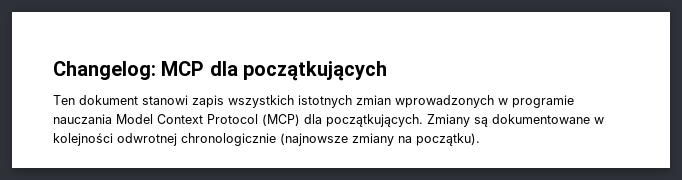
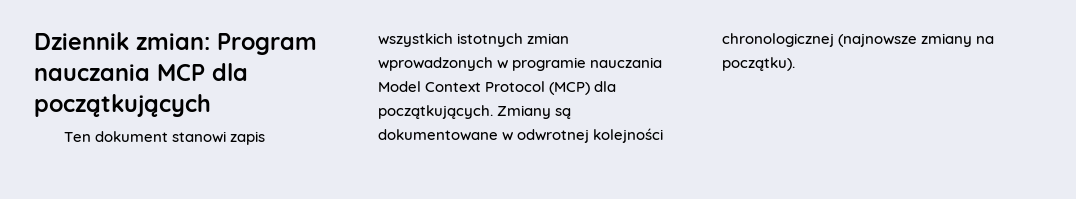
- Changelog: MCP dla początkujących
+ Dziennik zmian: Program nauczania MCP dla początkujących
- Zmiany są dokumentowane w kolejności odwrotnej chronologicznie (najnowsze zmiany na początku).
+ Zmiany są dokumentowane w odwrotnej kolejności chronologicznej (najnowsze zmiany na początku).

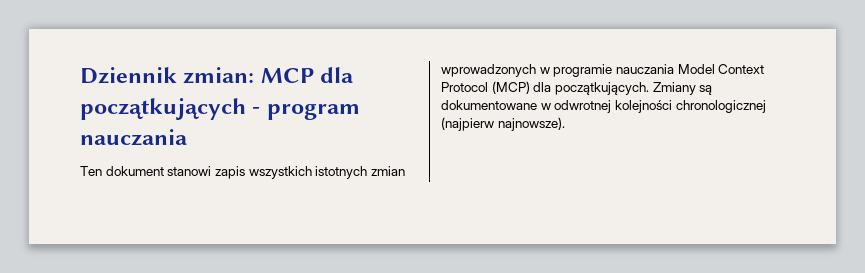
- Dziennik zmian: Program nauczania MCP dla początkujących
+ Dziennik zmian: MCP dla początkujących - program nauczania
- Zmiany są dokumentowane w odwrotnej kolejności chronologicznej (najnowsze zmiany na początku).
+ Zmiany są dokumentowane w odwrotnej kolejności chronologicznej (najpierw najnowsze).

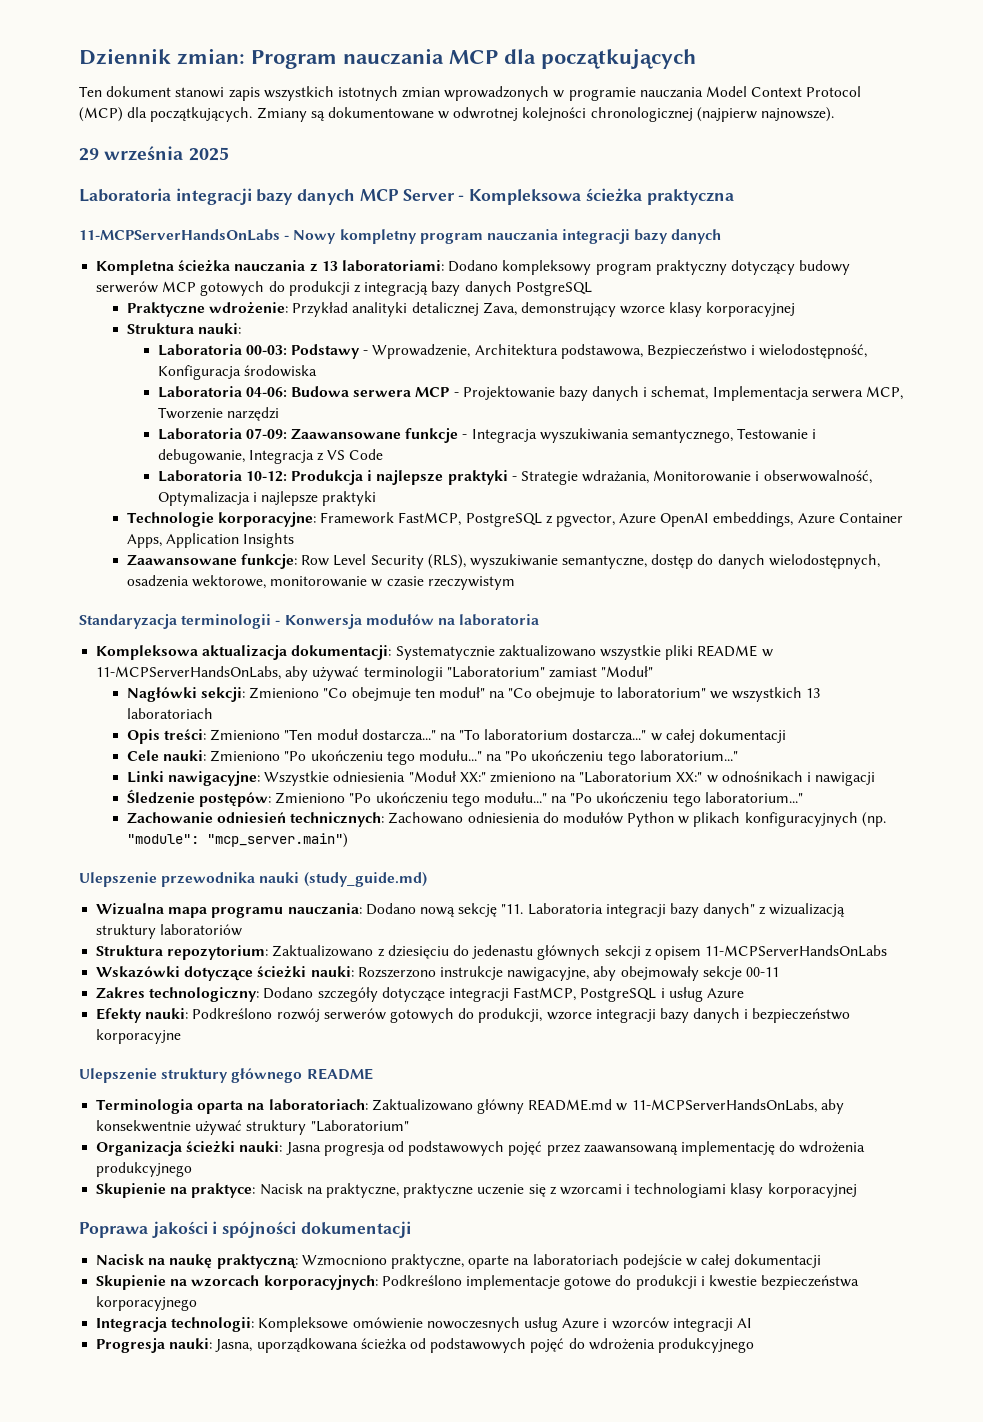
- Dziennik zmian: MCP dla początkujących - program nauczania
+ Dziennik zmian: Program nauczania MCP dla początkujących
+ 29 września 2025
+ Laboratoria integracji bazy danych MCP Server - Kompleksowa ścieżka praktyczna
+ 11-MCPServerHandsOnLabs - Nowy kompletny program nauczania integracji bazy danych
+ Kompletna ścieżka nauczania z 13 laboratoriami: Dodano kompleksowy program praktyczny dotyczący budowy serwerów MCP gotowych do produkcji z integracją bazy danych PostgreSQL
+ Praktyczne wdrożenie: Przykład analityki detalicznej Zava, demonstrujący wzorce klasy korporacyjnej
+ Struktura nauki:
+ Laboratoria 00-03: Podstawy - Wprowadzenie, Architektura podstawowa, Bezpieczeństwo i wielodostępność, Konfiguracja środowiska
+ Laboratoria 04-06: Budowa serwera MCP - Projektowanie bazy danych i schemat, Implementacja serwera MCP, Tworzenie narzędzi
+ Laboratoria 07-09: Zaawansowane funkcje - Integracja wyszukiwania semantycznego, Testowanie i debugowanie, Integracja z VS Code
+ Laboratoria 10-12: Produkcja i najlepsze praktyki - Strategie wdrażania, Monitorowanie i obserwowalność, Optymalizacja i najlepsze praktyki
+ Technologie korporacyjne: Framework FastMCP, PostgreSQL z pgvector, Azure OpenAI embeddings, Azure Container Apps, Application Insights
+ Zaawansowane funkcje: Row Level Security (RLS), wyszukiwanie semantyczne, dostęp do danych wielodostępnych, osadzenia wektorowe, monitorowanie w czasie rzeczywistym
+ Standaryzacja terminologii - Konwersja modułów na laboratoria
+ Kompleksowa aktualizacja dokumentacji: Systematycznie zaktualizowano wszystkie pliki README w 11-MCPServerHandsOnLabs, aby używać terminologii "Laboratorium" zamiast "Moduł"
+ Nagłówki sekcji: Zmieniono "Co obejmuje ten moduł" na "Co obejmuje to laboratorium" we wszystkich 13 laboratoriach
+ Opis treści: Zmieniono "Ten moduł dostarcza..." na "To laboratorium dostarcza..." w całej dokumentacji
+ Cele nauki: Zmieniono "Po ukończeniu tego modułu..." na "Po ukończeniu tego laboratorium..."
+ Linki nawigacyjne: Wszystkie odniesienia "Moduł XX:" zmieniono na "Laboratorium XX:" w odnośnikach i nawigacji
+ Śledzenie postępów: Zmieniono "Po ukończeniu tego modułu..." na "Po ukończeniu tego laboratorium..."
+ Zachowanie odniesień technicznych: Zachowano odniesienia do modułów Python w plikach konfiguracyjnych (np. "module": "mcp_server.main")
+ Ulepszenie przewodnika nauki (study_guide.md)
+ Wizualna mapa programu nauczania: Dodano nową sekcję "11. Laboratoria integracji bazy danych" z wizualizacją struktury laboratoriów
+ Struktura repozytorium: Zaktualizowano z dziesięciu do jedenastu głównych sekcji z opisem 11-MCPServerHandsOnLabs
+ Wskazówki dotyczące ścieżki nauki: Rozszerzono instrukcje nawigacyjne, aby obejmowały sekcje 00-11
+ Zakres technologiczny: Dodano szczegóły dotyczące integracji FastMCP, PostgreSQL i usług Azure
+ Efekty nauki: Podkreślono rozwój serwerów gotowych do produkcji, wzorce integracji bazy danych i bezpieczeństwo korporacyjne
+ Ulepszenie struktury głównego README
+ Terminologia oparta na laboratoriach: Zaktualizowano główny README.md w 11-MCPServerHandsOnLabs, aby konsekwentnie używać struktury "Laboratorium"
+ Organizacja ścieżki nauki: Jasna progresja od podstawowych pojęć przez zaawansowaną implementację do wdrożenia produkcyjnego
+ Skupienie na praktyce: Nacisk na praktyczne, praktyczne uczenie się z wzorcami i technologiami klasy korporacyjnej
+ Poprawa jakości i spójności dokumentacji
+ Nacisk na naukę praktyczną: Wzmocniono praktyczne, oparte na laboratoriach podejście w całej dokumentacji
+ Skupienie na wzorcach korporacyjnych: Podkreślono implementacje gotowe do produkcji i kwestie bezpieczeństwa korporacyjnego
+ Integracja technologii: Kompleksowe omówienie nowoczesnych usług Azure i wzorców integracji AI
+ Progresja nauki: Jasna, uporządkowana ścieżka od podstawowych pojęć do wdrożenia produkcyjnego

